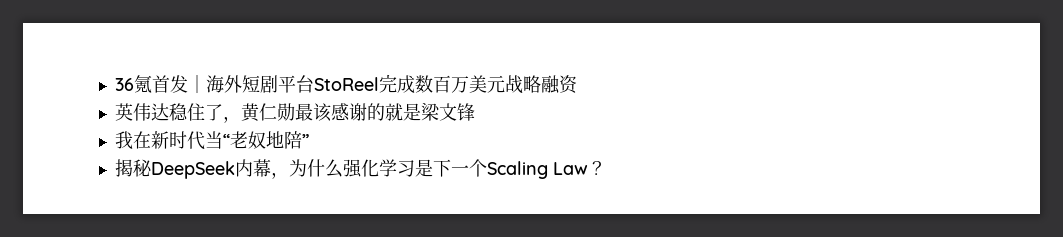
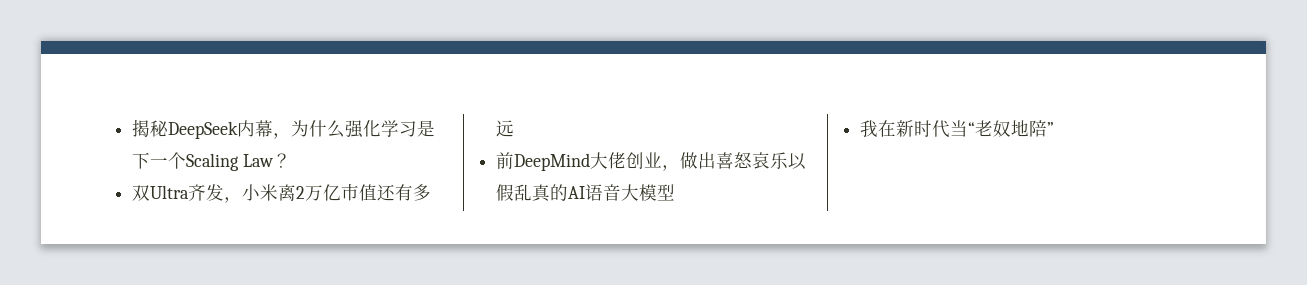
- 36氪首发｜海外短剧平台StoReel完成数百万美元战略融资
- 英伟达稳住了，黄仁勋最该感谢的就是梁文锋
- 我在新时代当“老奴地陪”
+ 双Ultra齐发，小米离2万亿市值还有多远
+ 前DeepMind大佬创业，做出喜怒哀乐以假乱真的AI语音大模型
+ 我在新时代当“老奴地陪”

